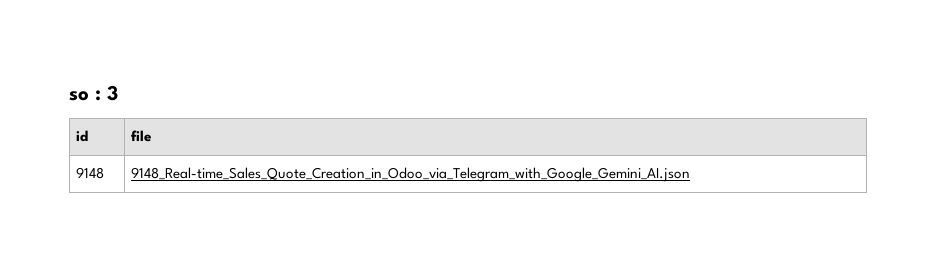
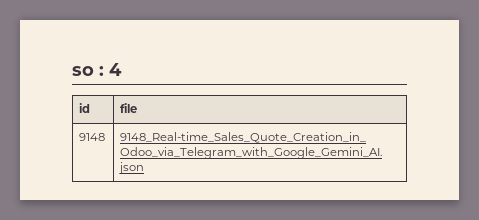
- so : 3
+ so : 4

